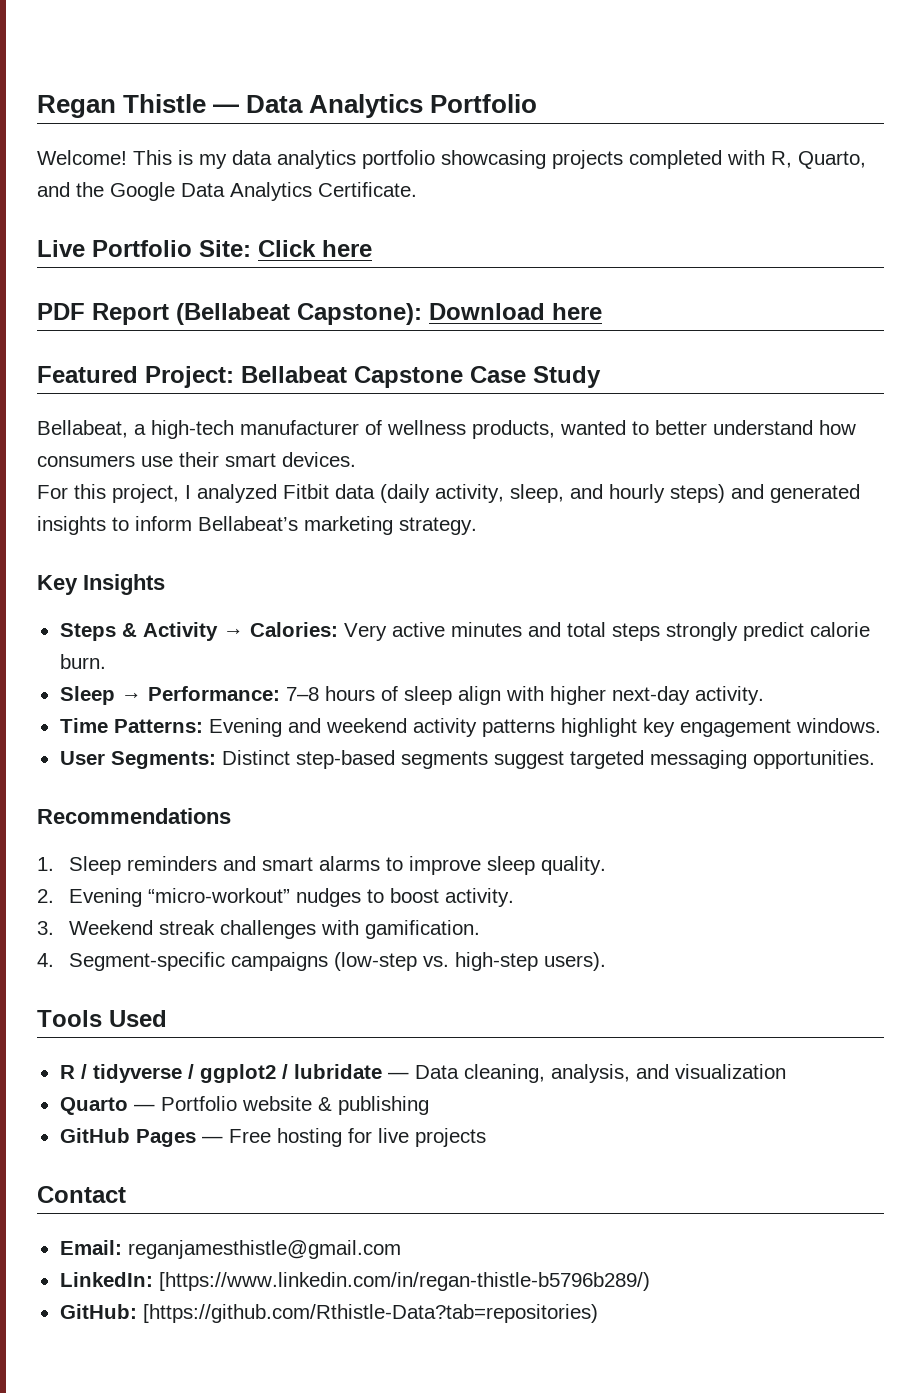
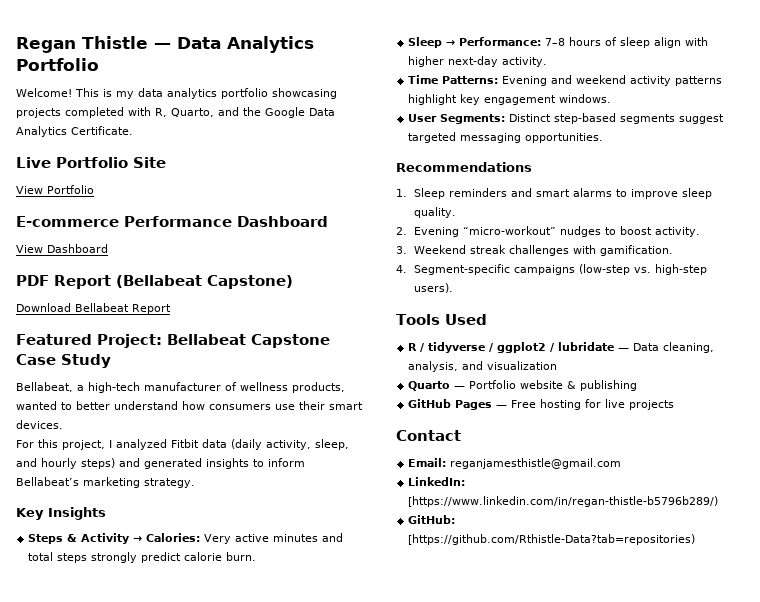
- Live Portfolio Site: Click here
+ Live Portfolio Site
+ View Portfolio
+ E-commerce Performance Dashboard
+ View Dashboard
- PDF Report (Bellabeat Capstone): Download here
+ PDF Report (Bellabeat Capstone)
+ Download Bellabeat Report

